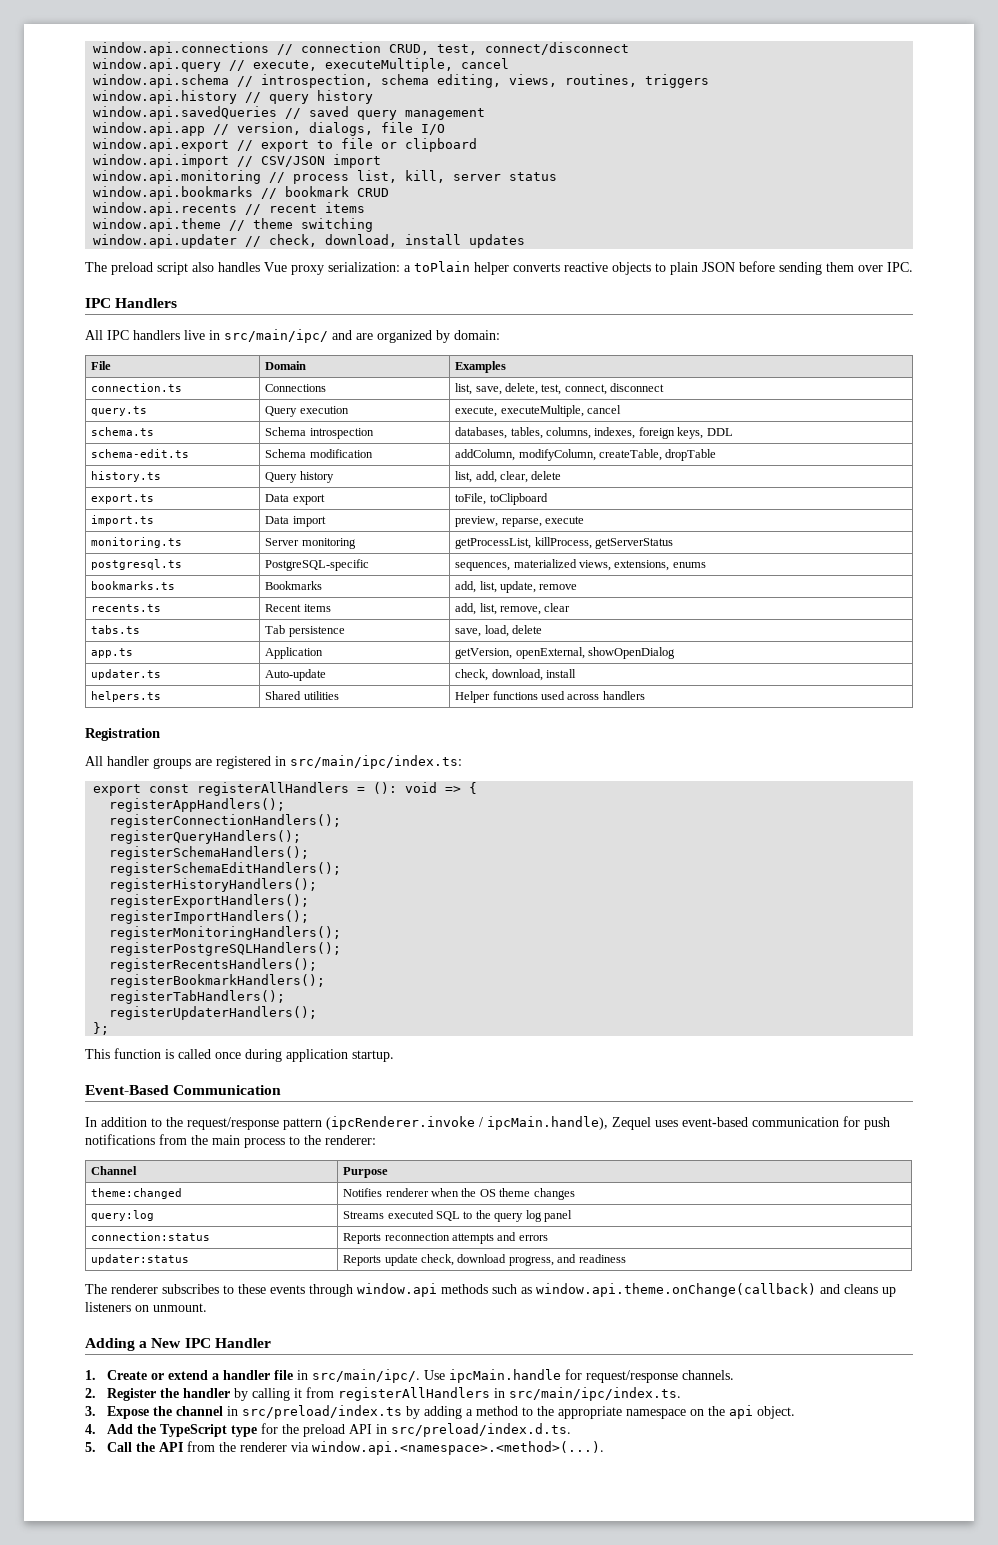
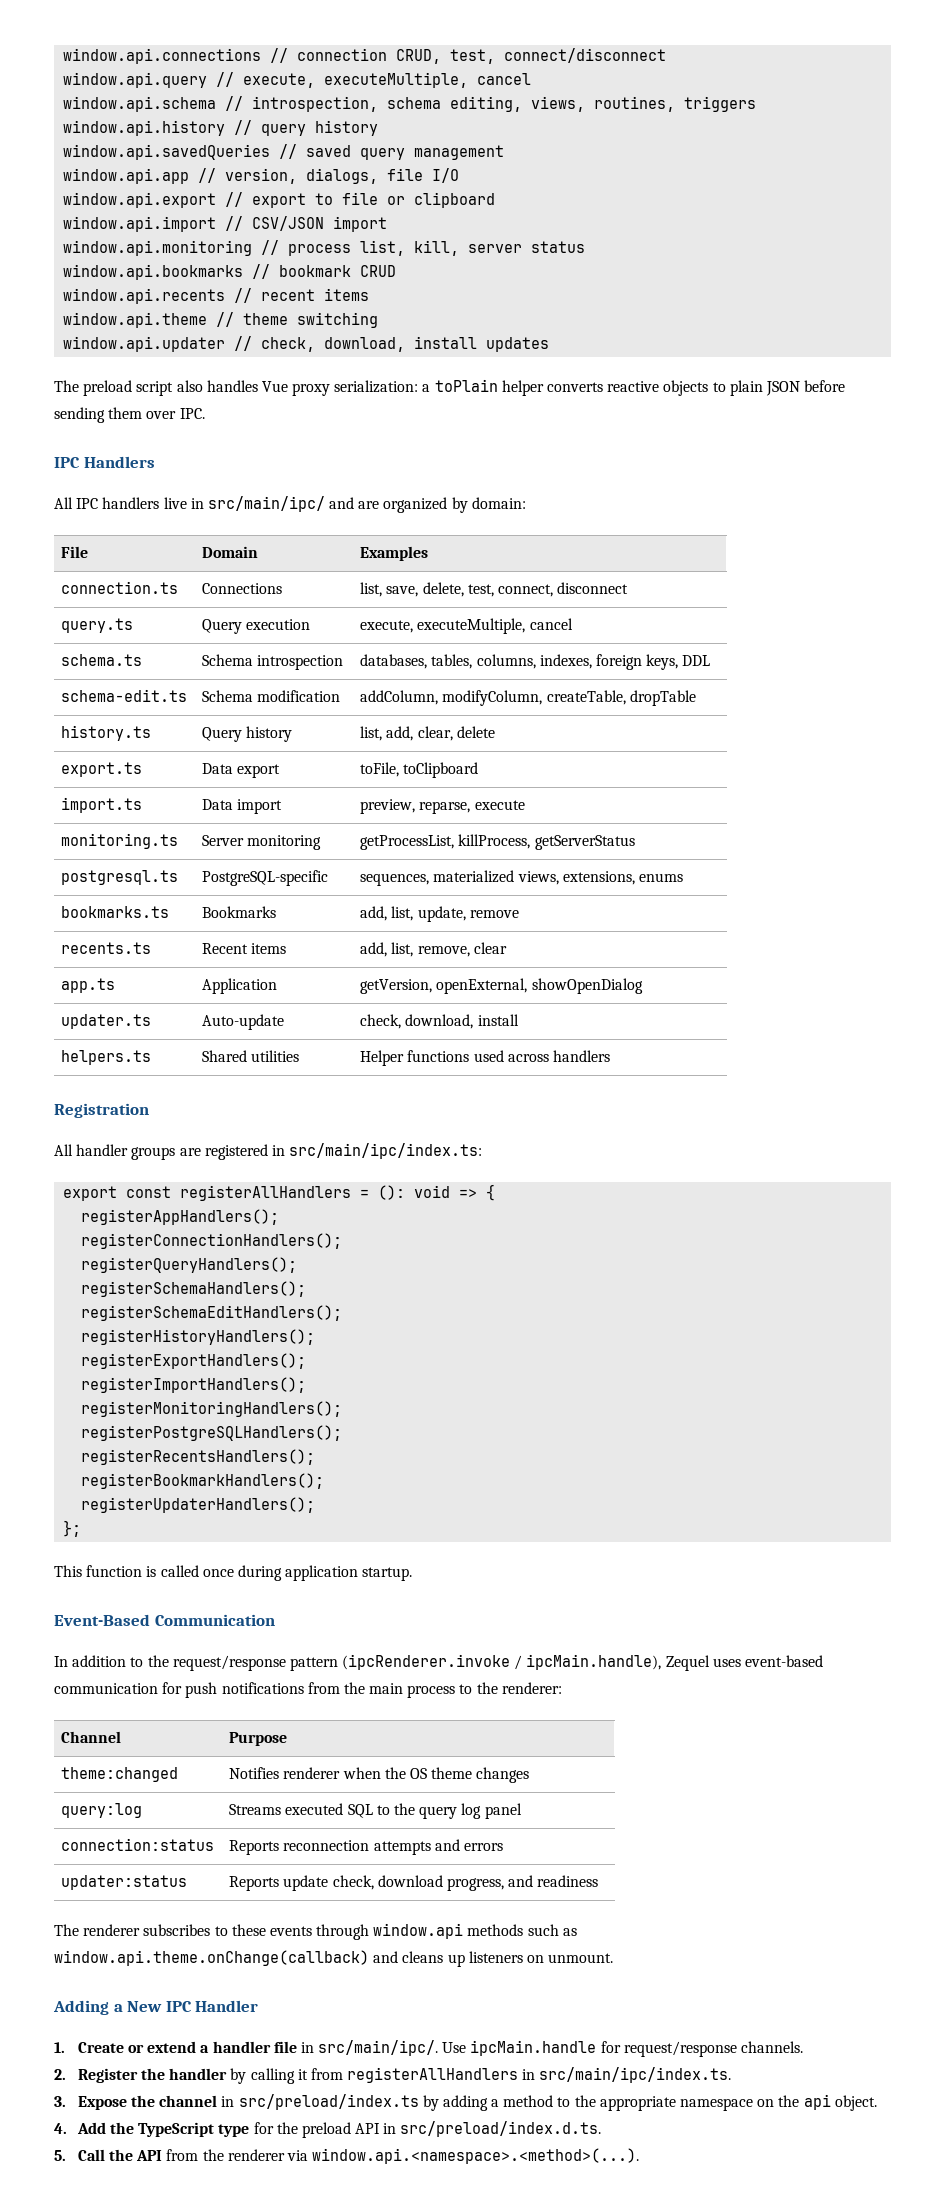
- tabs.ts | Tab persistence | save, load, delete
- registerTabHandlers();

